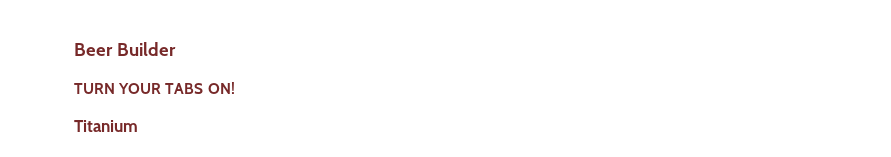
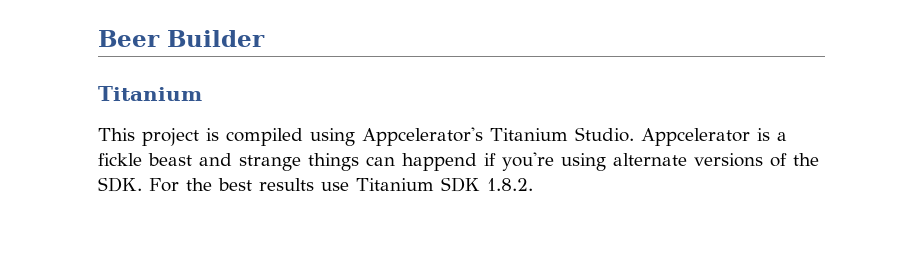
  Beer Builder
- TURN YOUR TABS ON!
  Titanium
+ This project is compiled using Appcelerator's Titanium Studio. Appcelerator is a fickle beast and strange things can happend if you're using alternate versions of the SDK. For the best results use Titanium SDK 1.8.2.

